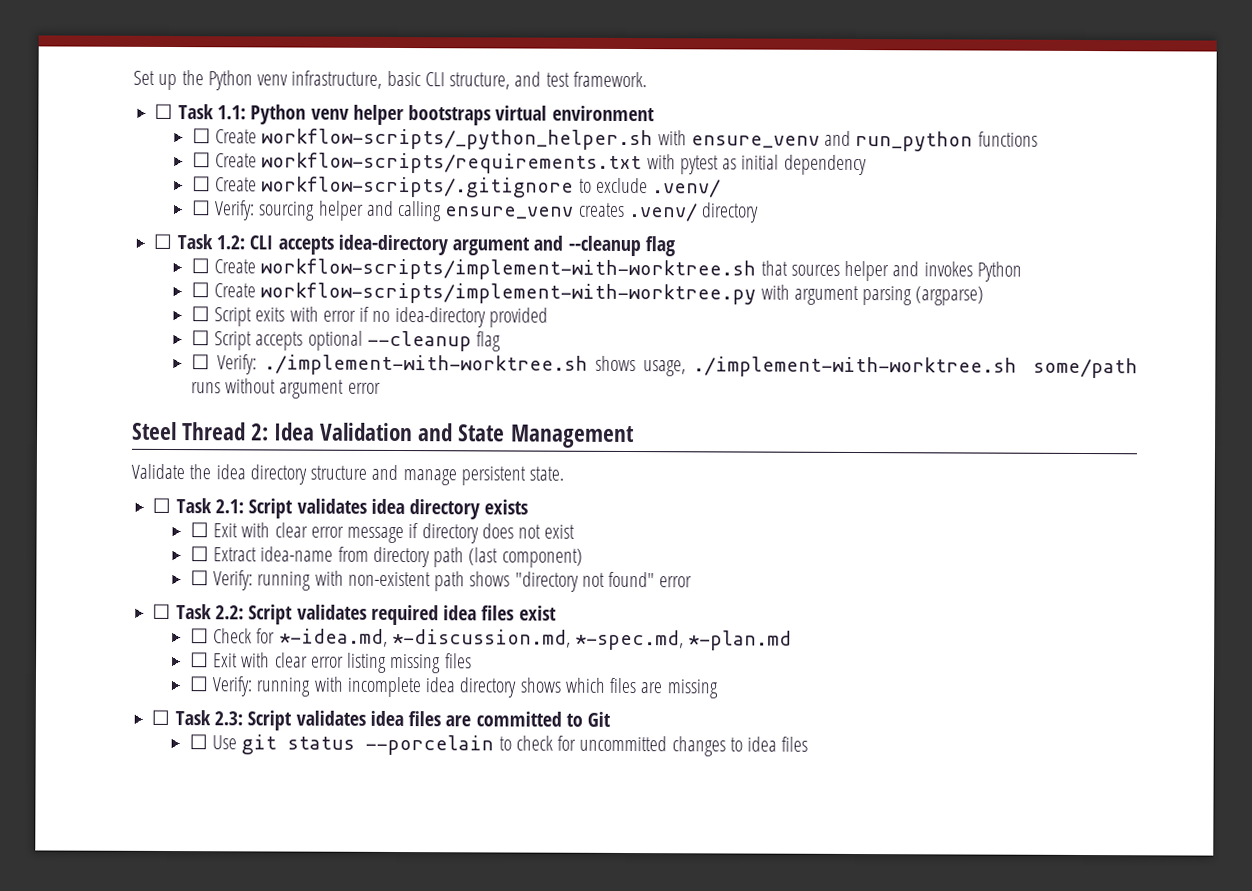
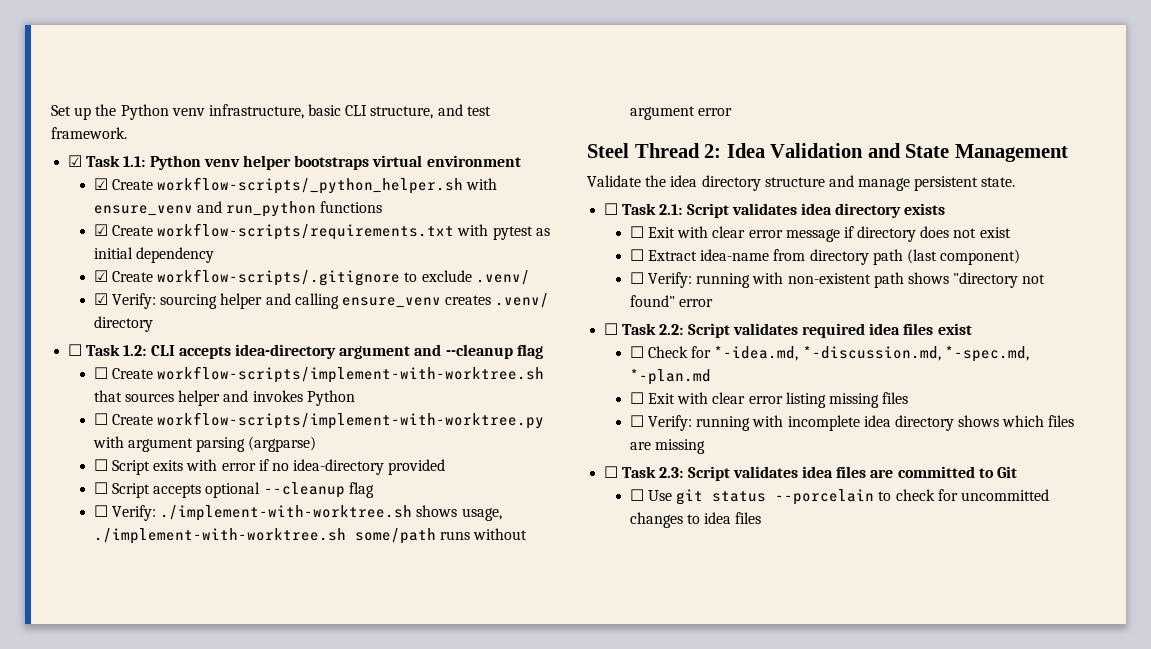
- ☐ Task 1.1: Python venv helper bootstraps virtual environment
+ ☑ Task 1.1: Python venv helper bootstraps virtual environment
- ☐ Create workflow-scripts/_python_helper.sh with ensure_venv and run_python functions
+ ☑ Create workflow-scripts/_python_helper.sh with ensure_venv and run_python functions
- ☐ Create workflow-scripts/requirements.txt with pytest as initial dependency
+ ☑ Create workflow-scripts/requirements.txt with pytest as initial dependency
- ☐ Create workflow-scripts/.gitignore to exclude .venv/
+ ☑ Create workflow-scripts/.gitignore to exclude .venv/
- ☐ Verify: sourcing helper and calling ensure_venv creates .venv/ directory
+ ☑ Verify: sourcing helper and calling ensure_venv creates .venv/ directory

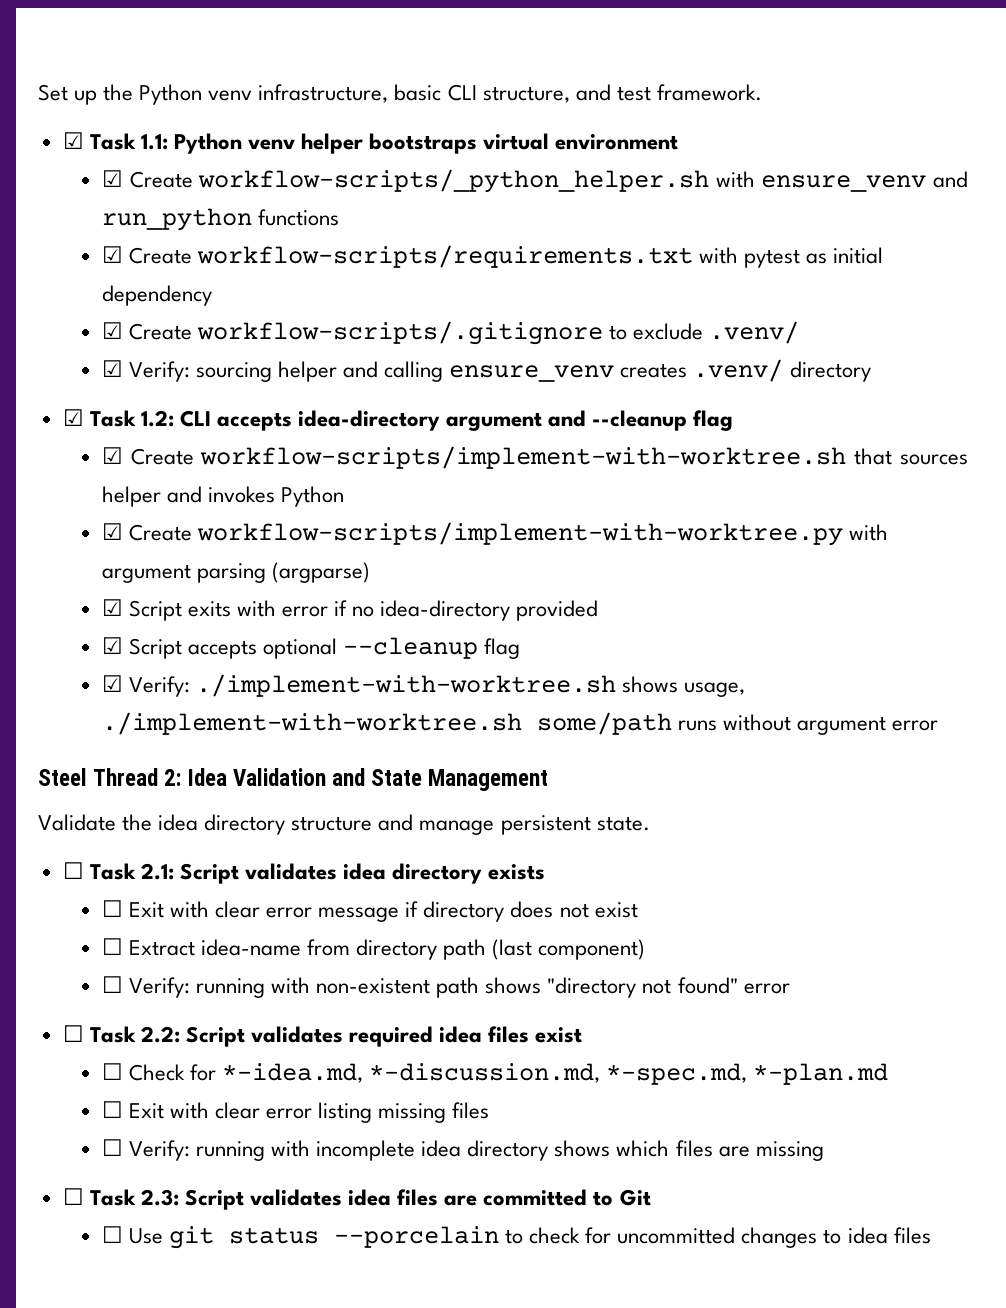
- ☐ Task 1.2: CLI accepts idea-directory argument and --cleanup flag
+ ☑ Task 1.2: CLI accepts idea-directory argument and --cleanup flag
- ☐ Create workflow-scripts/implement-with-worktree.sh that sources helper and invokes Python
+ ☑ Create workflow-scripts/implement-with-worktree.sh that sources helper and invokes Python
- ☐ Create workflow-scripts/implement-with-worktree.py with argument parsing (argparse)
+ ☑ Create workflow-scripts/implement-with-worktree.py with argument parsing (argparse)
- ☐ Script exits with error if no idea-directory provided
+ ☑ Script exits with error if no idea-directory provided
- ☐ Script accepts optional --cleanup flag
+ ☑ Script accepts optional --cleanup flag
- ☐ Verify: ./implement-with-worktree.sh shows usage, ./implement-with-worktree.sh some/path runs without argument error
+ ☑ Verify: ./implement-with-worktree.sh shows usage, ./implement-with-worktree.sh some/path runs without argument error

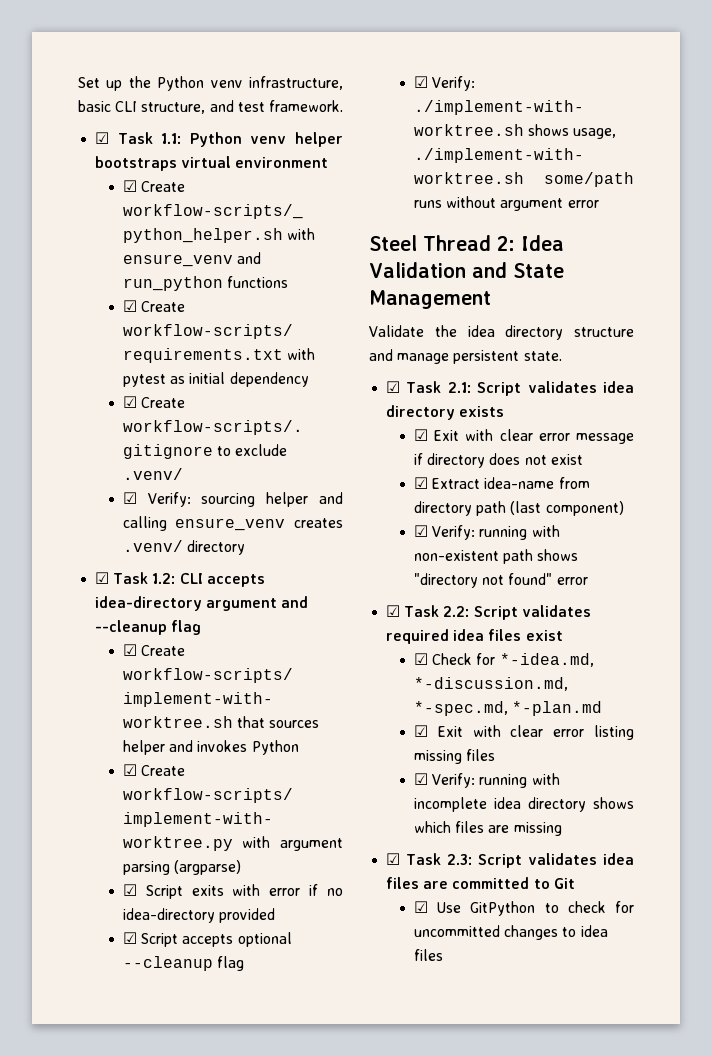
- ☐ Task 2.1: Script validates idea directory exists
+ ☑ Task 2.1: Script validates idea directory exists
- ☐ Exit with clear error message if directory does not exist
+ ☑ Exit with clear error message if directory does not exist
- ☐ Extract idea-name from directory path (last component)
+ ☑ Extract idea-name from directory path (last component)
- ☐ Verify: running with non-existent path shows "directory not found" error
+ ☑ Verify: running with non-existent path shows "directory not found" error
- ☐ Task 2.2: Script validates required idea files exist
+ ☑ Task 2.2: Script validates required idea files exist
- ☐ Check for *-idea.md, *-discussion.md, *-spec.md, *-plan.md
+ ☑ Check for *-idea.md, *-discussion.md, *-spec.md, *-plan.md
- ☐ Exit with clear error listing missing files
+ ☑ Exit with clear error listing missing files
- ☐ Verify: running with incomplete idea directory shows which files are missing
+ ☑ Verify: running with incomplete idea directory shows which files are missing
- ☐ Task 2.3: Script validates idea files are committed to Git
+ ☑ Task 2.3: Script validates idea files are committed to Git
- ☐ Use git status --porcelain to check for uncommitted changes to idea files
+ ☑ Use GitPython to check for uncommitted changes to idea files

